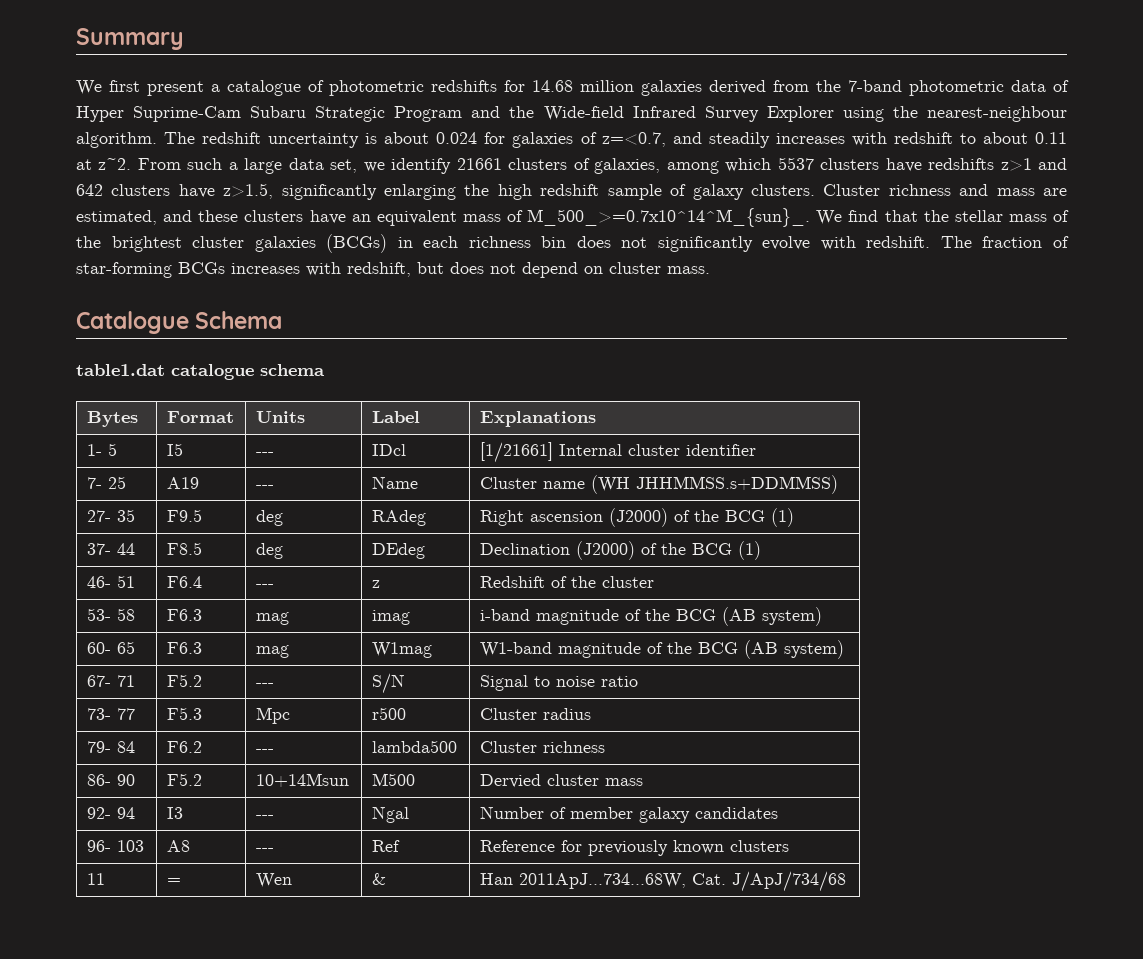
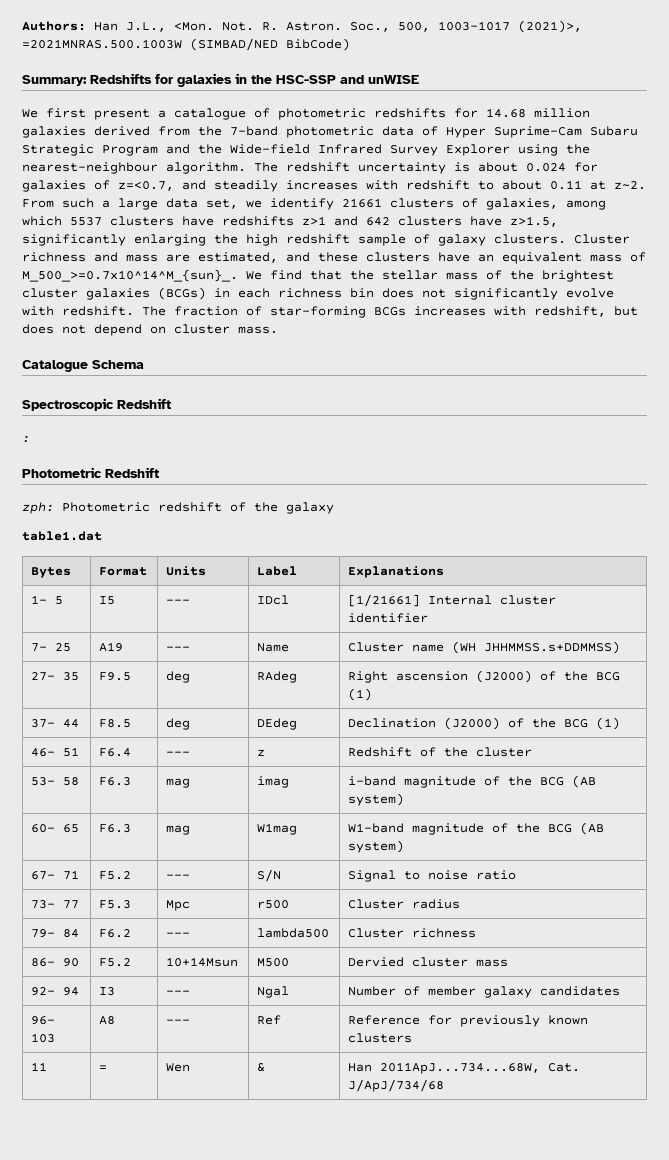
- Summary
+ Authors: Han J.L., <Mon. Not. R. Astron. Soc., 500, 1003-1017 (2021)>, =2021MNRAS.500.1003W (SIMBAD/NED BibCode)
+ Summary: Redshifts for galaxies in the HSC-SSP and unWISE
+ Spectroscopic Redshift
+ :
+ Photometric Redshift
+ zph: Photometric redshift of the galaxy
- table1.dat catalogue schema
+ table1.dat

